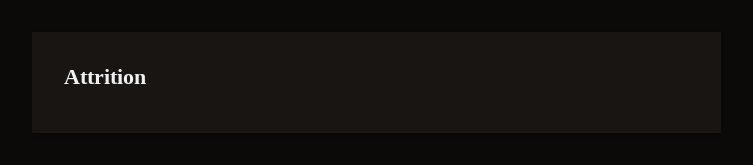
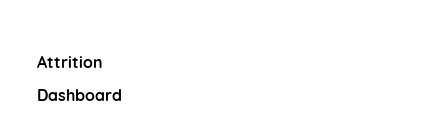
+ Dashboard

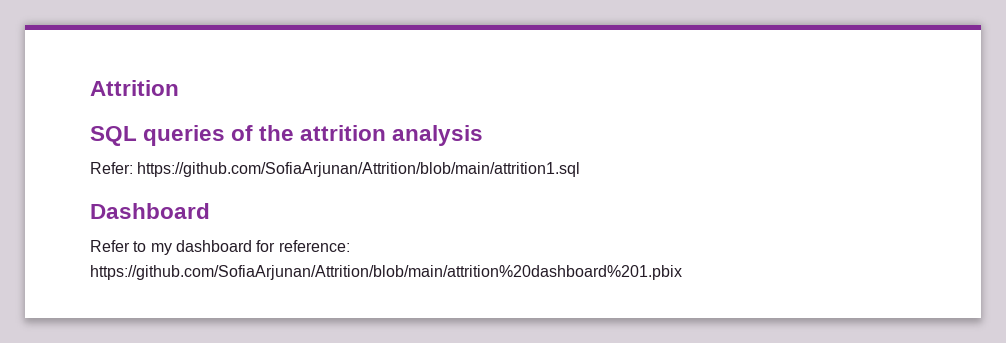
+ SQL queries of the attrition analysis
+ Refer: https://github.com/SofiaArjunan/Attrition/blob/main/attrition1.sql
  Dashboard
+ Refer to my dashboard for reference: https://github.com/SofiaArjunan/Attrition/blob/main/attrition%20dashboard%201.pbix

